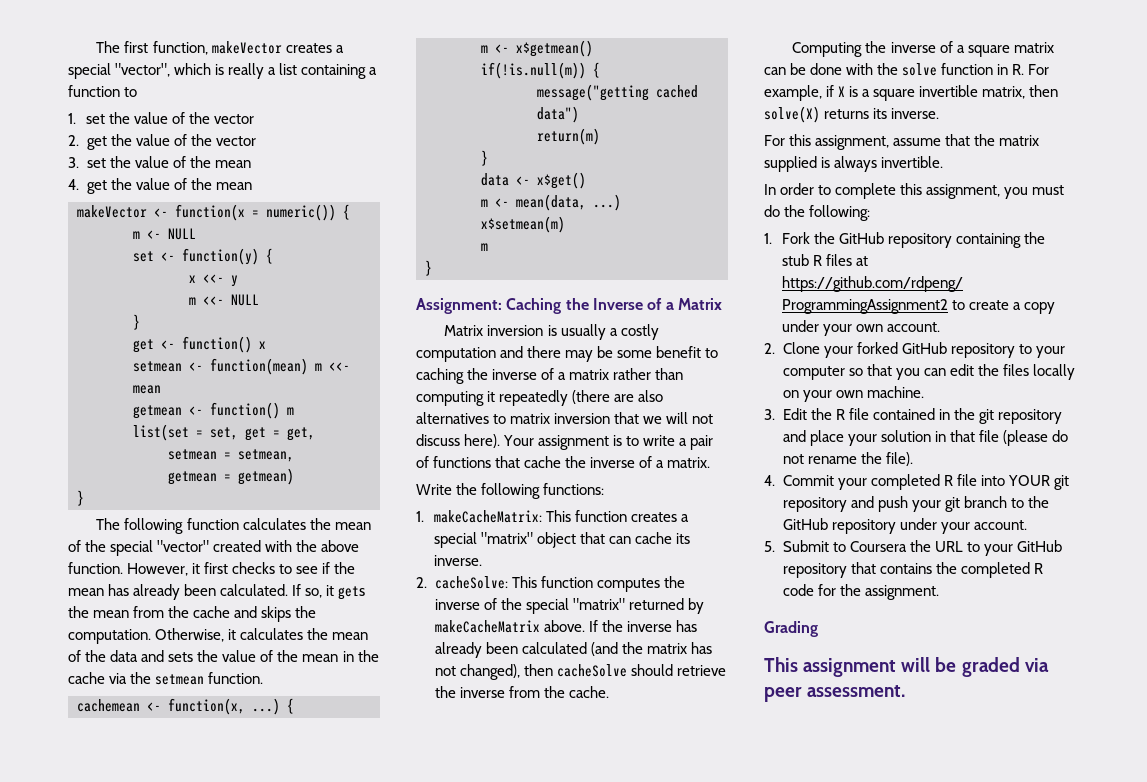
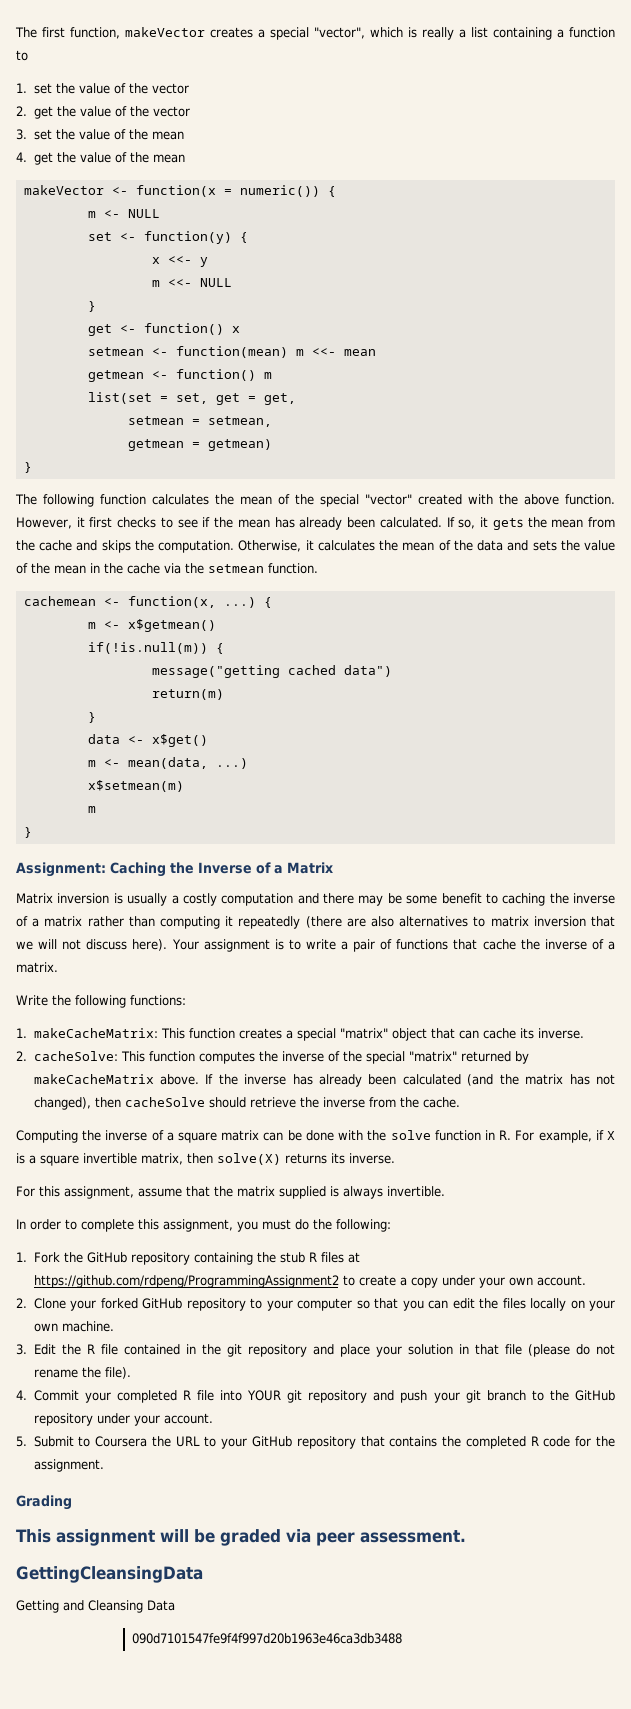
+ GettingCleansingData
+ Getting and Cleansing Data
+ 090d7101547fe9f4f997d20b1963e46ca3db3488

